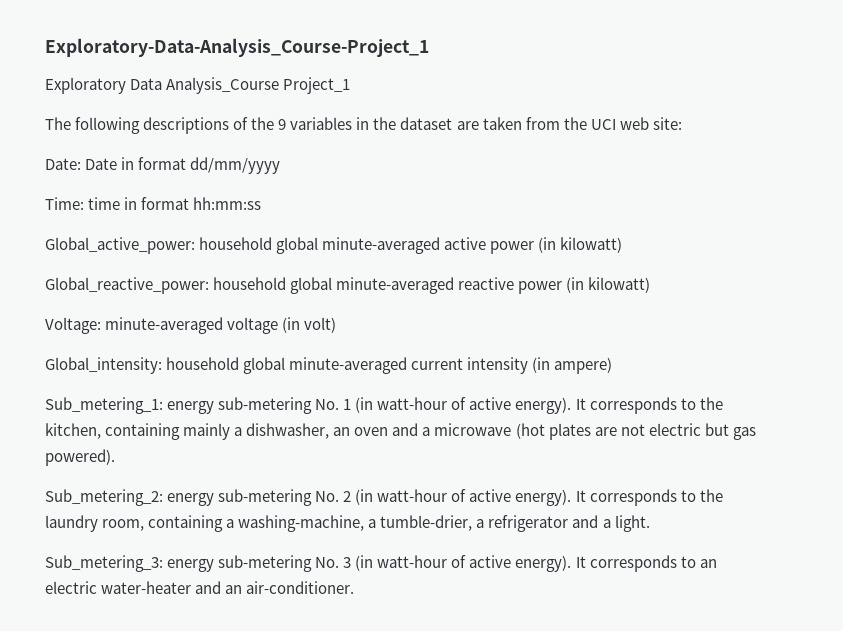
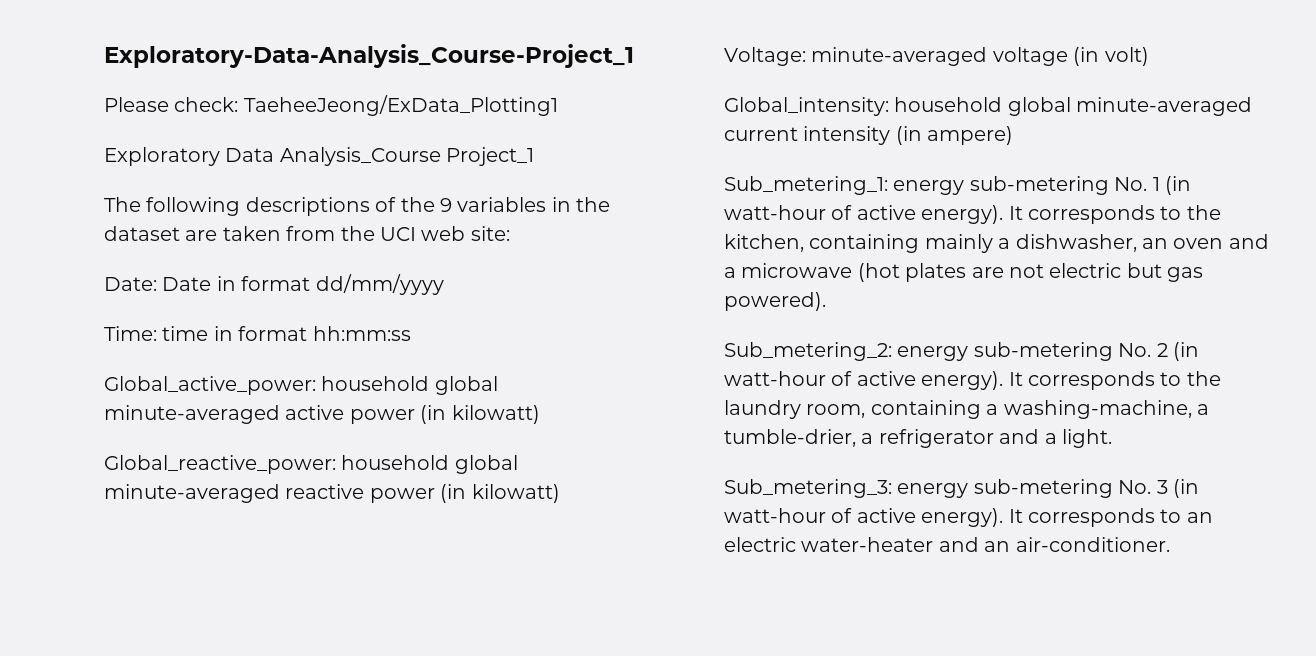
+ Please check: TaeheeJeong/ExData_Plotting1

